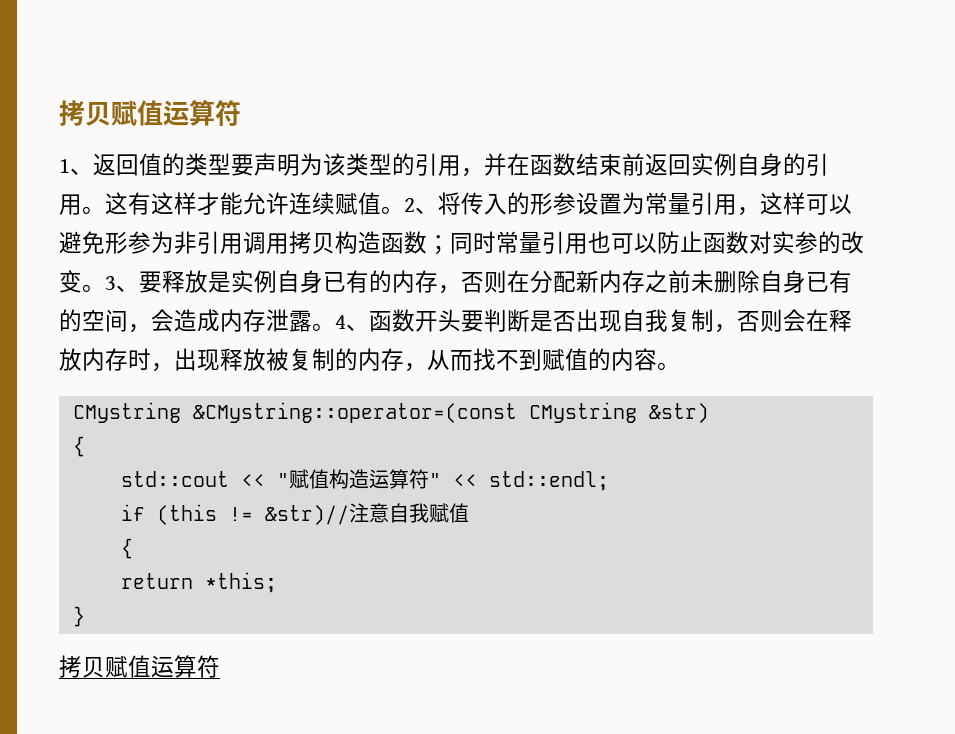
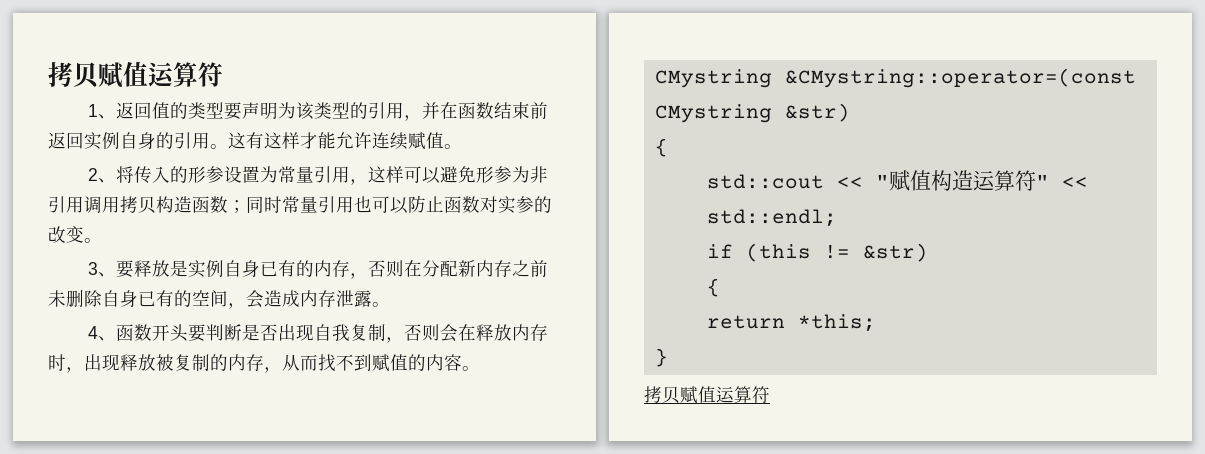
- 这有这样才能允许连续赋值。2、将传入的形参设置为常量引用，这样可以避免形参为非引用调用拷贝构造函数；
+ 这有这样才能允许连续赋值。
+ 2、将传入的形参设置为常量引用，这样可以避免形参为非引用调用拷贝构造函数；
- 同时常量引用也可以防止函数对实参的改变。3、要释放是实例自身已有的内存，否则在分配新内存之前未删除自身已有的空间，会造成内存泄露。4、函数开头要判断是否出现自我复制，否则会在释放内存时，出现释放被复制的内存，从而找不到赋值的内容。
+ 同时常量引用也可以防止函数对实参的改变。
+ 3、要释放是实例自身已有的内存，否则在分配新内存之前未删除自身已有的空间，会造成内存泄露。
+ 4、函数开头要判断是否出现自我复制，否则会在释放内存时，出现释放被复制的内存，从而找不到赋值的内容。
- if (this != &str)//注意自我赋值
+ if (this != &str)

